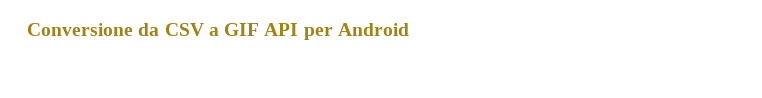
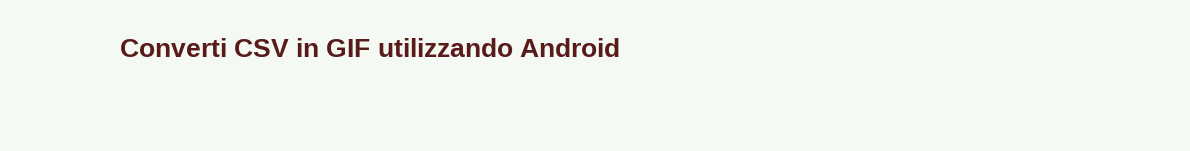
- Conversione da CSV a GIF API per Android
+ Converti CSV in GIF utilizzando Android

